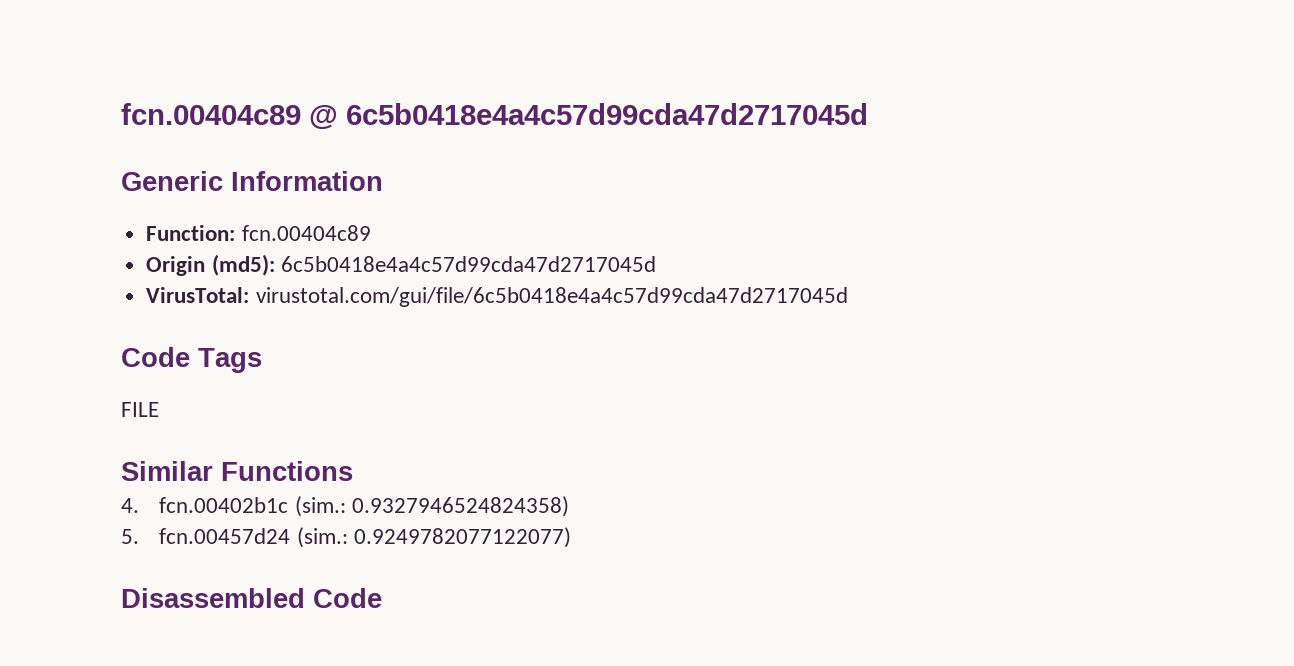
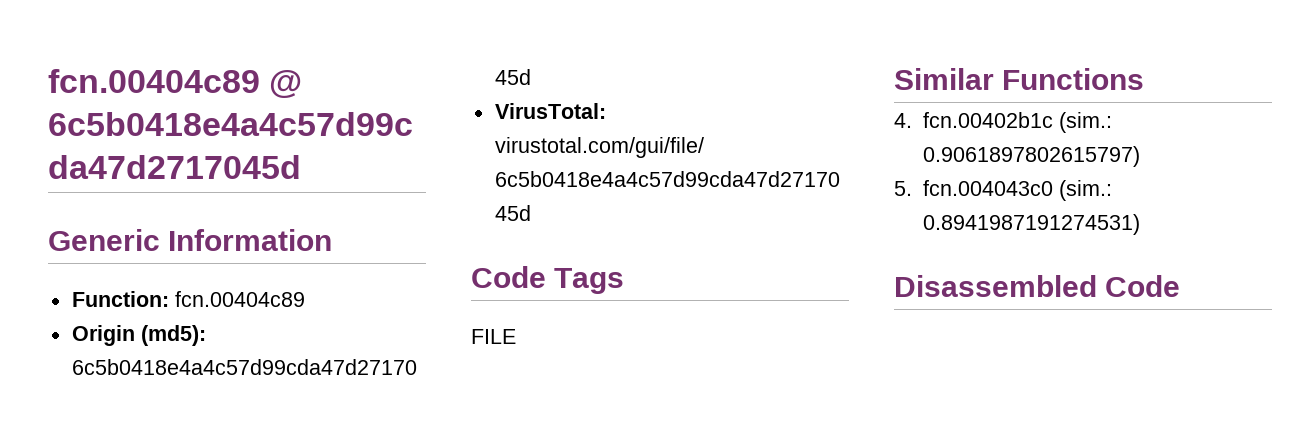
- 4. fcn.00402b1c (sim.: 0.9327946524824358)
+ 4. fcn.00402b1c (sim.: 0.9061897802615797)
- 5. fcn.00457d24 (sim.: 0.9249782077122077)
+ 5. fcn.004043c0 (sim.: 0.8941987191274531)

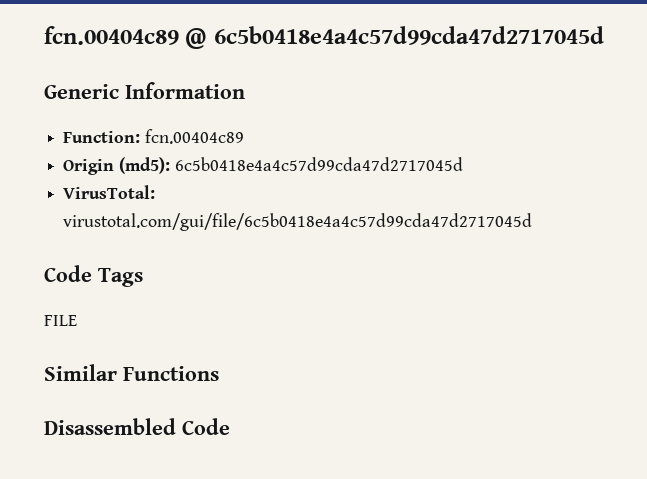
- 4. fcn.00402b1c (sim.: 0.9061897802615797)
- 5. fcn.004043c0 (sim.: 0.8941987191274531)

